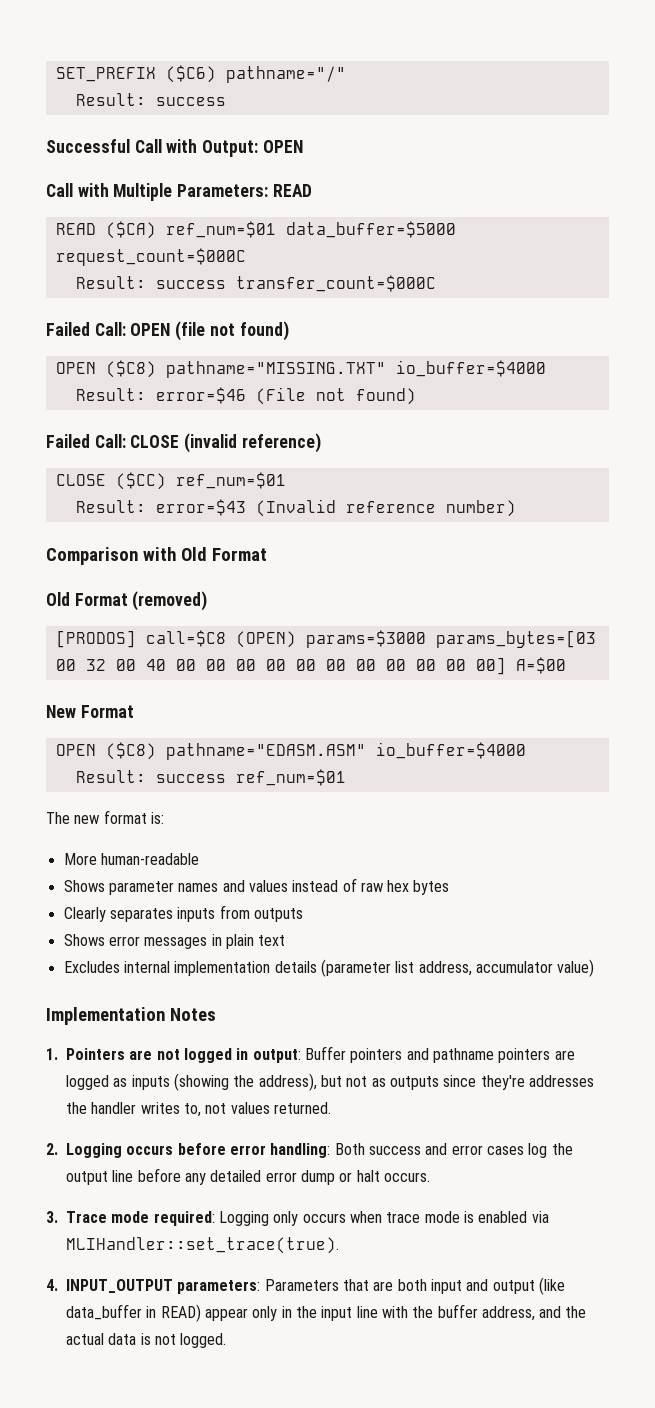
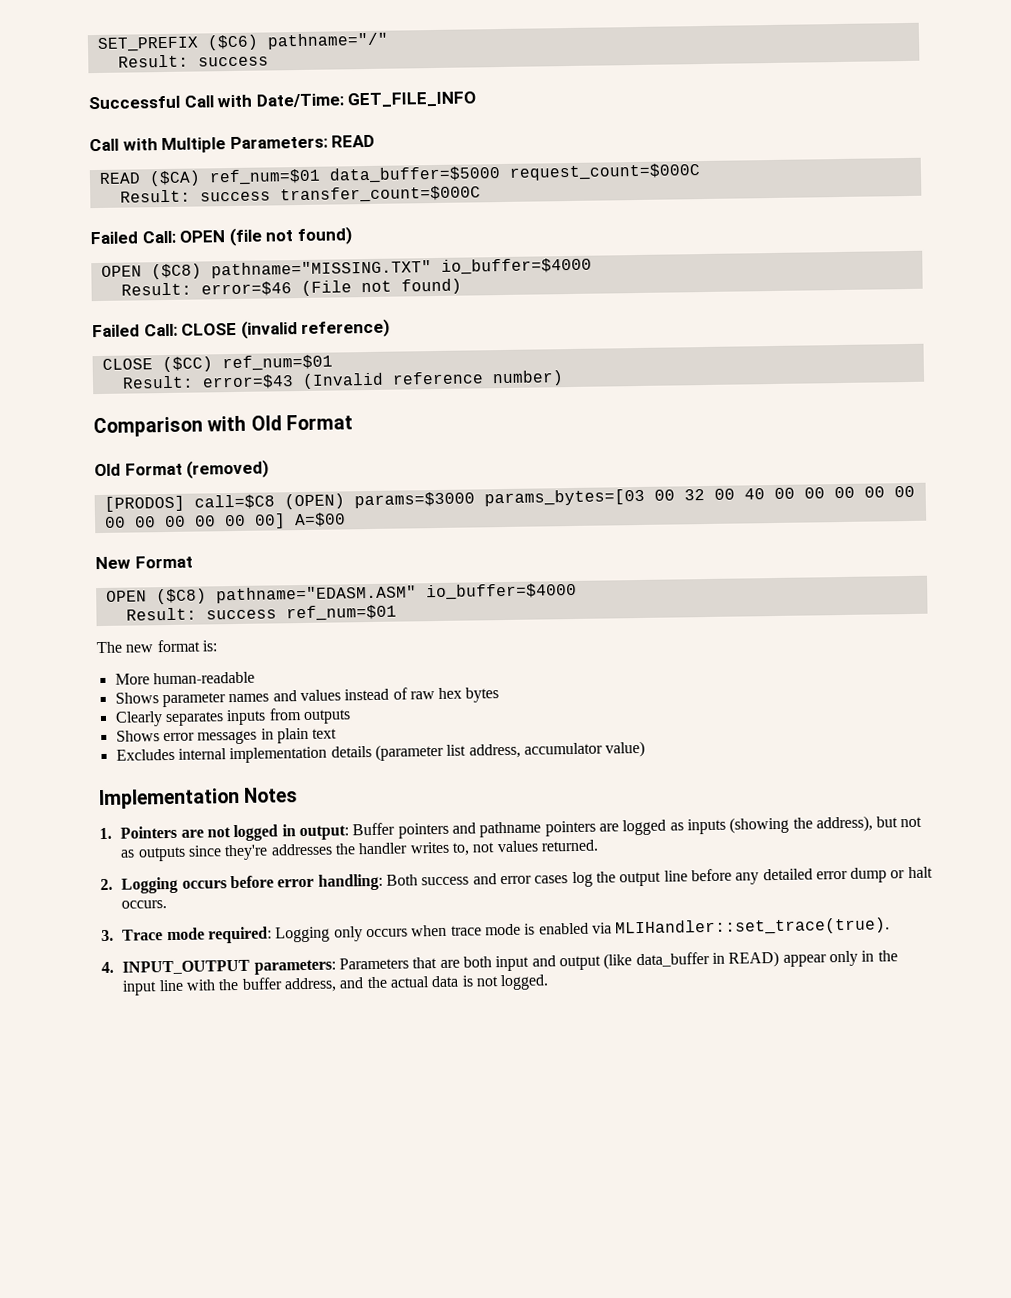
- Successful Call with Output: OPEN
+ Successful Call with Date/Time: GET_FILE_INFO

